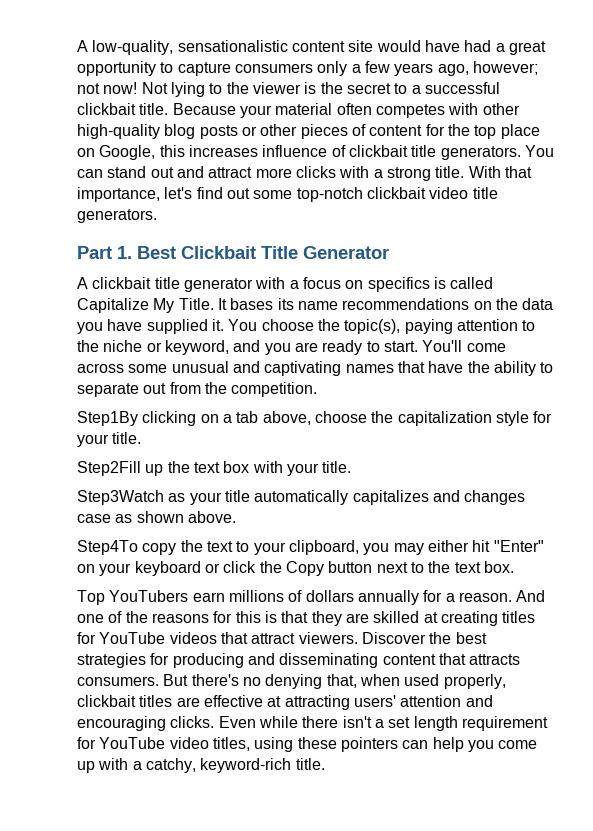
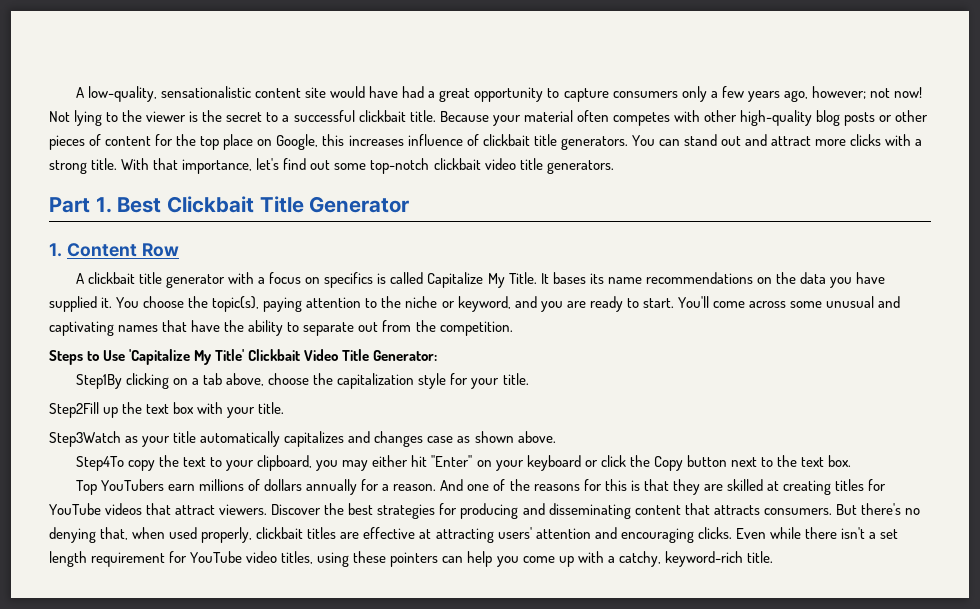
+ 1. Content Row
+ Steps to Use 'Capitalize My Title' Clickbait Video Title Generator:

